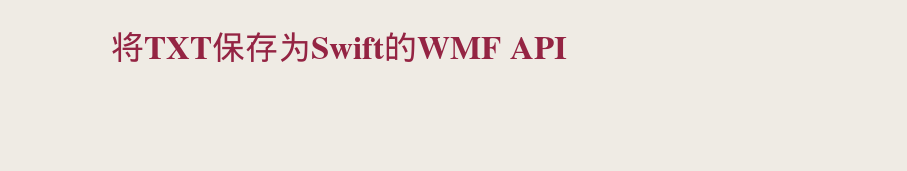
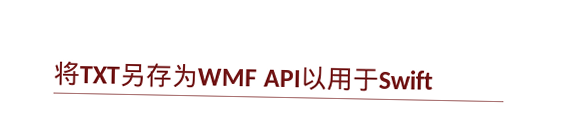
- 将TXT保存为Swift的WMF API
+ 将TXT另存为WMF API以用于Swift

